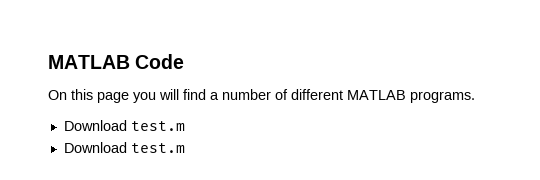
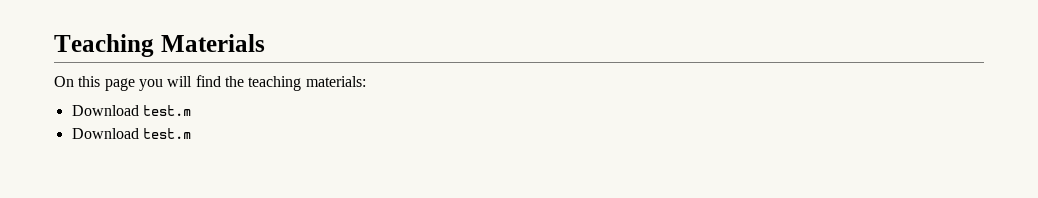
- MATLAB Code
+ Teaching Materials
- On this page you will find a number of different MATLAB programs.
+ On this page you will find the teaching materials:

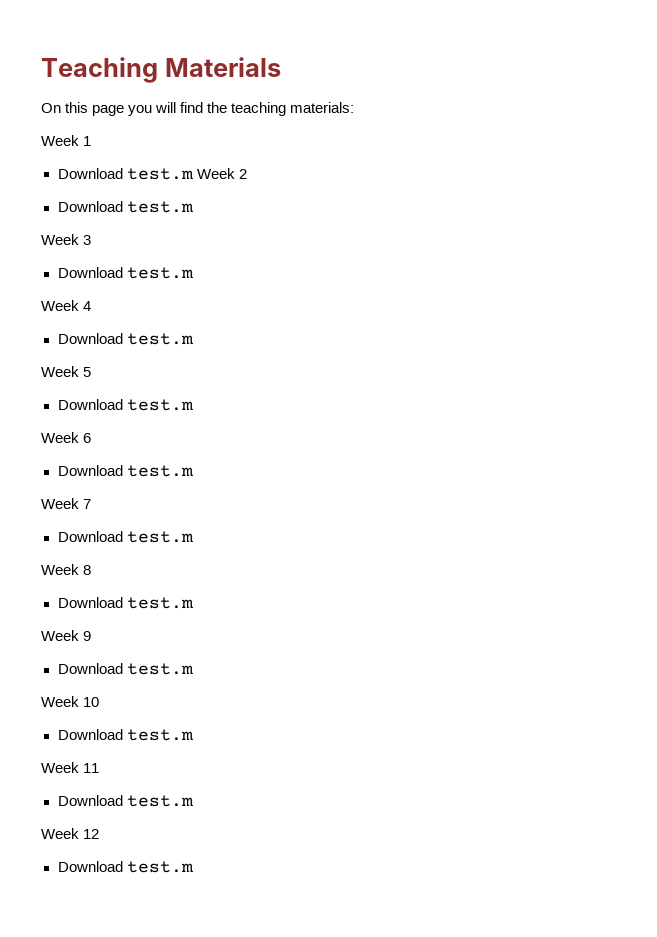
  On this page you will find the teaching materials:
+ Week 1
+ Download test.m Week 2
  Download test.m
+ Week 3
+ Download test.m
+ Week 4
+ Download test.m
+ Week 5
+ Download test.m
+ Week 6
+ Download test.m
+ Week 7
+ Download test.m
+ Week 8
+ Download test.m
+ Week 9
+ Download test.m
+ Week 10
+ Download test.m
+ Week 11
+ Download test.m
+ Week 12

